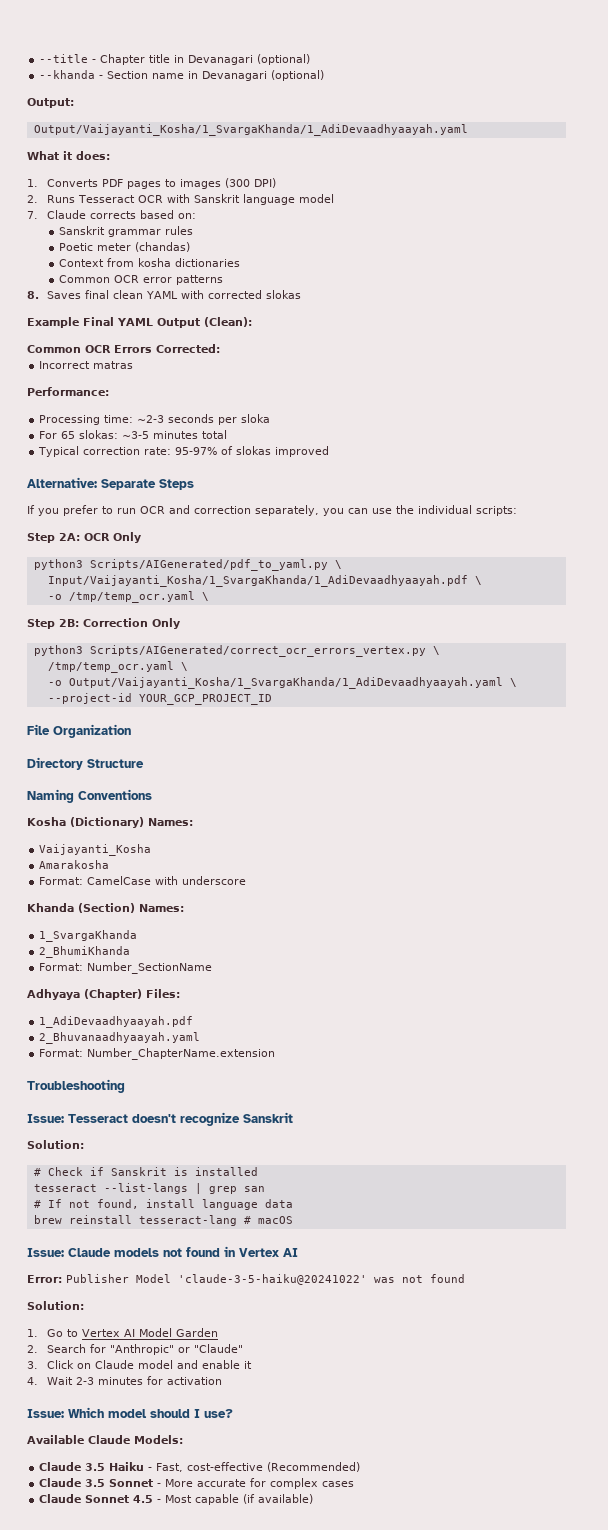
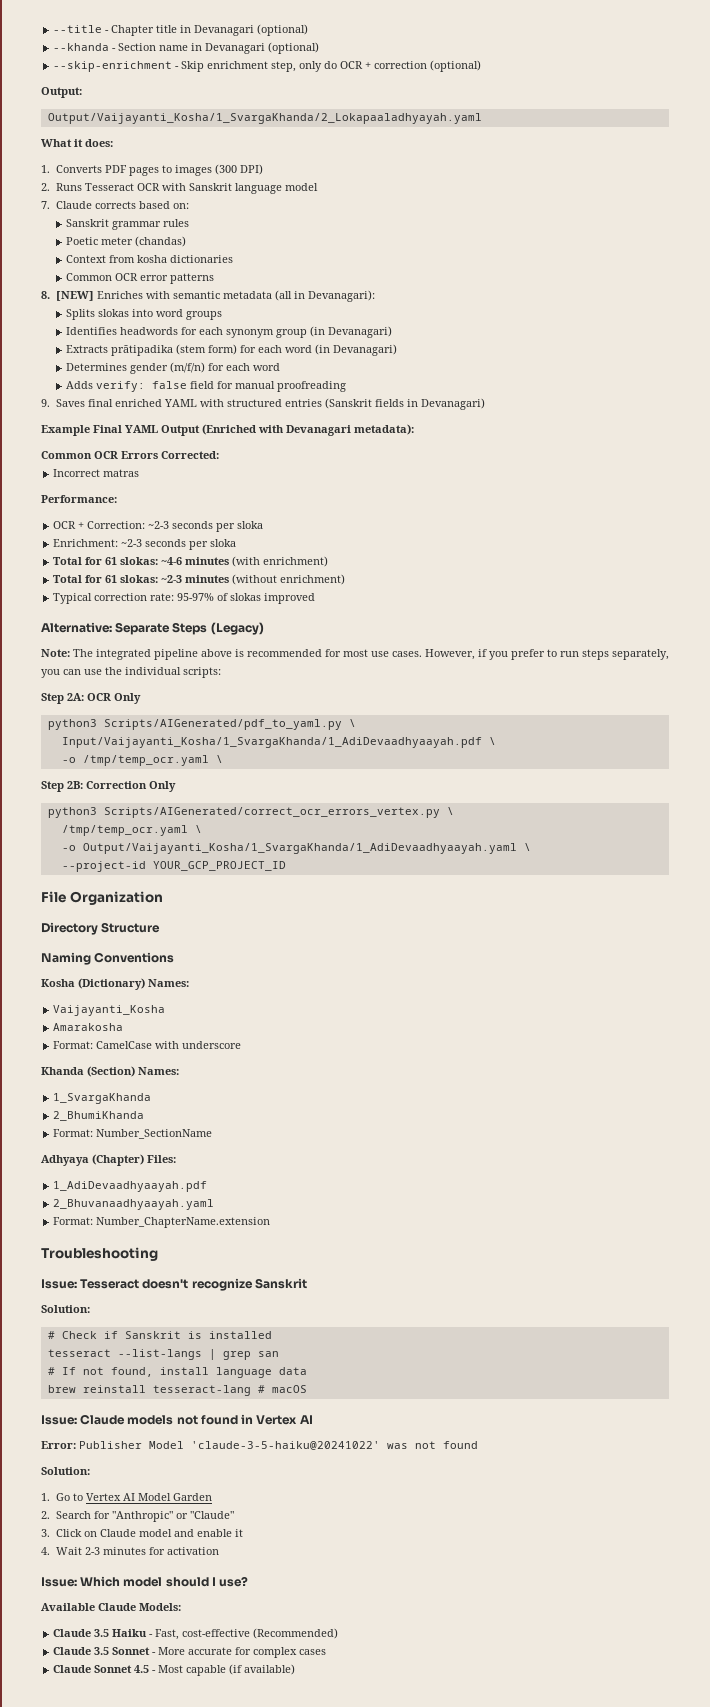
+ --skip-enrichment - Skip enrichment step, only do OCR + correction (optional)
  Output:
- Output/Vaijayanti_Kosha/1_SvargaKhanda/1_AdiDevaadhyaayah.yaml
+ Output/Vaijayanti_Kosha/1_SvargaKhanda/2_Lokapaaladhyayah.yaml
- 8. Saves final clean YAML with corrected slokas
+ 8. [NEW] Enriches with semantic metadata (all in Devanagari):
+ Splits slokas into word groups
+ Identifies headwords for each synonym group (in Devanagari)
+ Extracts prātipadika (stem form) for each word (in Devanagari)
+ Determines gender (m/f/n) for each word
+ Adds verify: false field for manual proofreading
+ 9. Saves final enriched YAML with structured entries (Sanskrit fields in Devanagari)
- Example Final YAML Output (Clean):
+ Example Final YAML Output (Enriched with Devanagari metadata):
- Processing time: ~2-3 seconds per sloka
- For 65 slokas: ~3-5 minutes total
+ OCR + Correction: ~2-3 seconds per sloka
+ Enrichment: ~2-3 seconds per sloka
+ Total for 61 slokas: ~4-6 minutes (with enrichment)
+ Total for 61 slokas: ~2-3 minutes (without enrichment)
- Alternative: Separate Steps
- If you prefer to run OCR and correction separately, you can use the individual scripts:
+ Alternative: Separate Steps (Legacy)
+ Note: The integrated pipeline above is recommended for most use cases. However, if you prefer to run steps separately, you can use the individual scripts:

